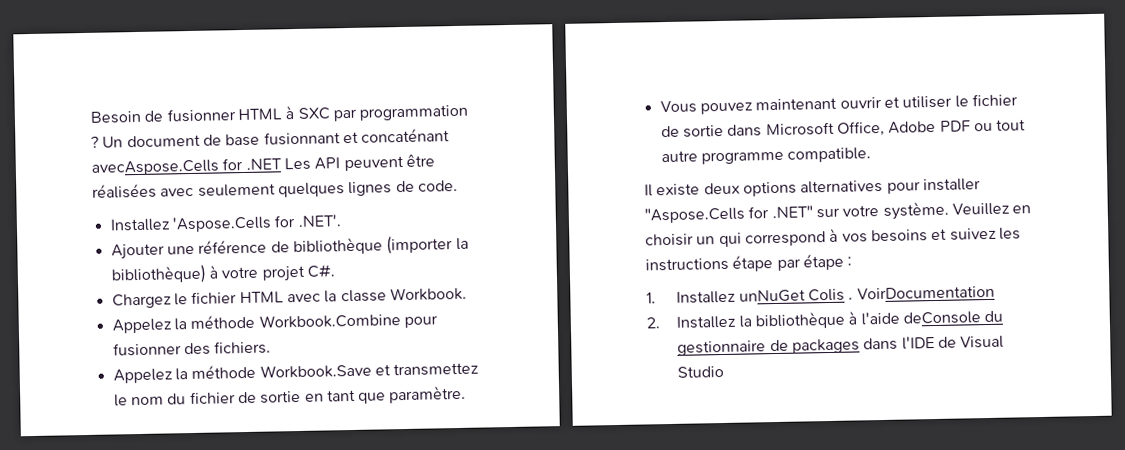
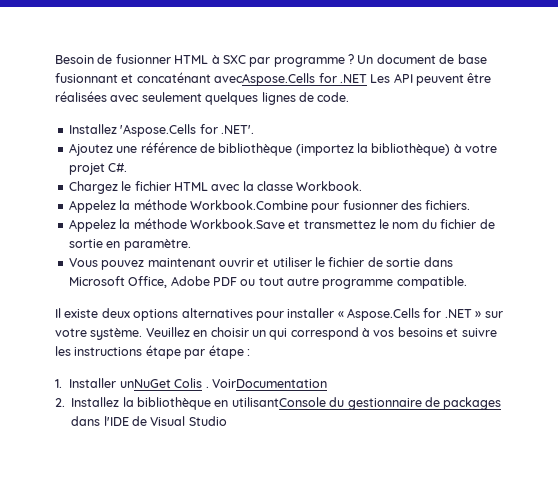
- Besoin de fusionner HTML à SXC par programmation ?
+ Besoin de fusionner HTML à SXC par programme ?
- Ajouter une référence de bibliothèque (importer la bibliothèque) à votre projet C#.
+ Ajoutez une référence de bibliothèque (importez la bibliothèque) à votre projet C#.
- Appelez la méthode Workbook.Save et transmettez le nom du fichier de sortie en tant que paramètre.
+ Appelez la méthode Workbook.Save et transmettez le nom du fichier de sortie en paramètre.
- Il existe deux options alternatives pour installer "Aspose.Cells for .NET" sur votre système.
+ Il existe deux options alternatives pour installer « Aspose.Cells for .NET » sur votre système.
- Veuillez en choisir un qui correspond à vos besoins et suivez les instructions étape par étape :
+ Veuillez en choisir un qui correspond à vos besoins et suivre les instructions étape par étape :
- 1. Installez unNuGet Colis .
+ 1. Installer unNuGet Colis .
- 2. Installez la bibliothèque à l'aide deConsole du gestionnaire de packages dans l'IDE de Visual Studio
+ 2. Installez la bibliothèque en utilisantConsole du gestionnaire de packages dans l'IDE de Visual Studio

